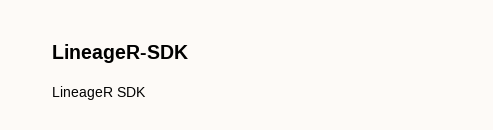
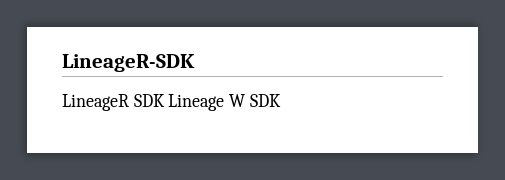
- LineageR SDK
+ LineageR SDK Lineage W SDK

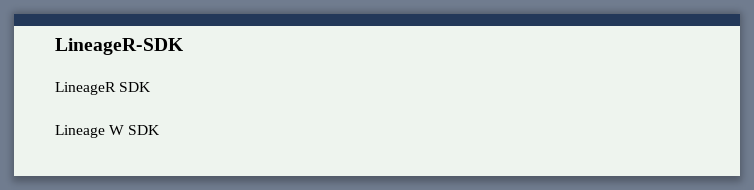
- LineageR SDK Lineage W SDK
+ LineageR SDK
+ Lineage W SDK

